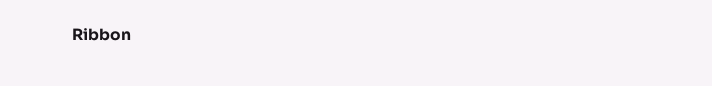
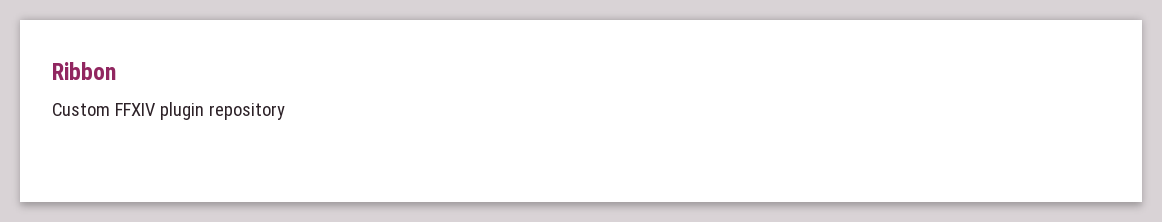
+ Custom FFXIV plugin repository

